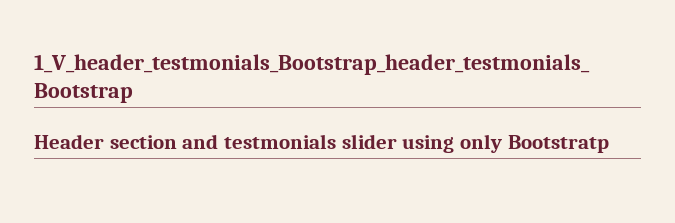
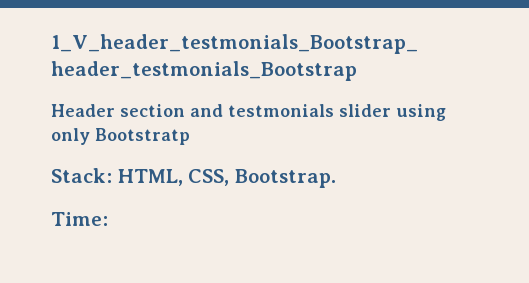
+ Stack: HTML, CSS, Bootstrap.
+ Time:

